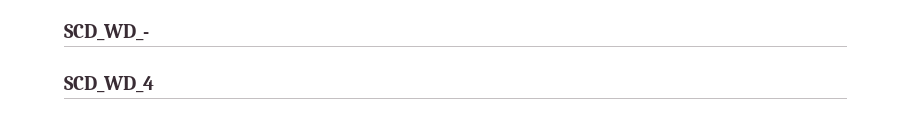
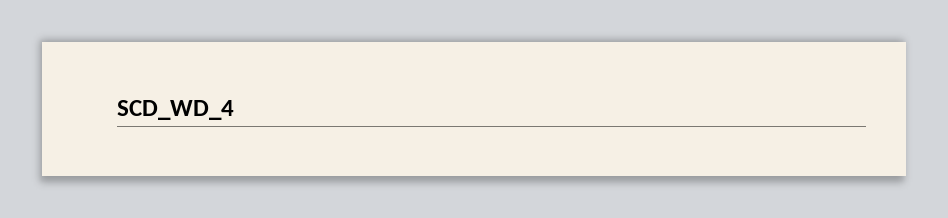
- SCD_WD_-

